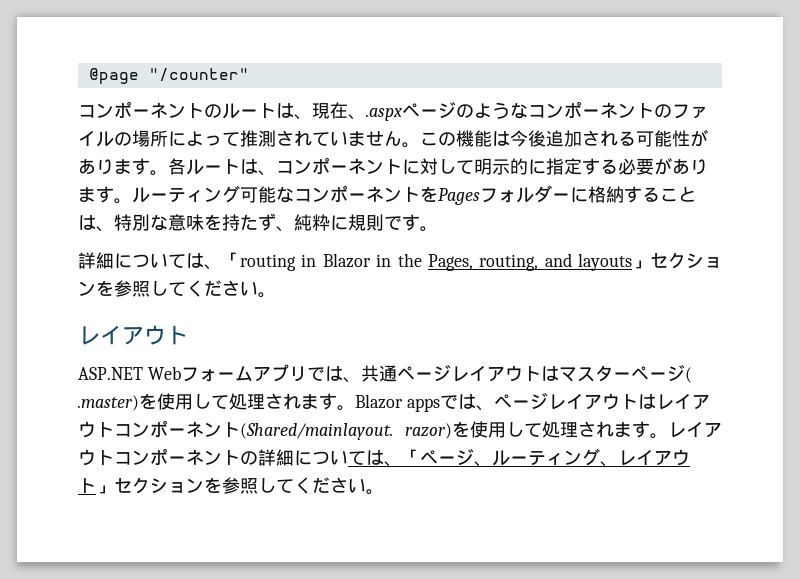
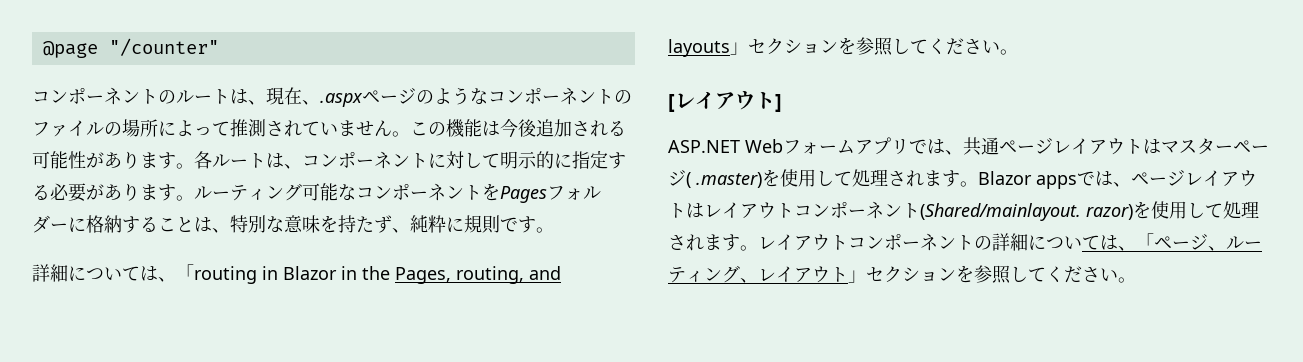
  詳細については、「routing in Blazor in the Pages, routing, and layouts」セクションを参照してください。
- レイアウト
+ [レイアウト]

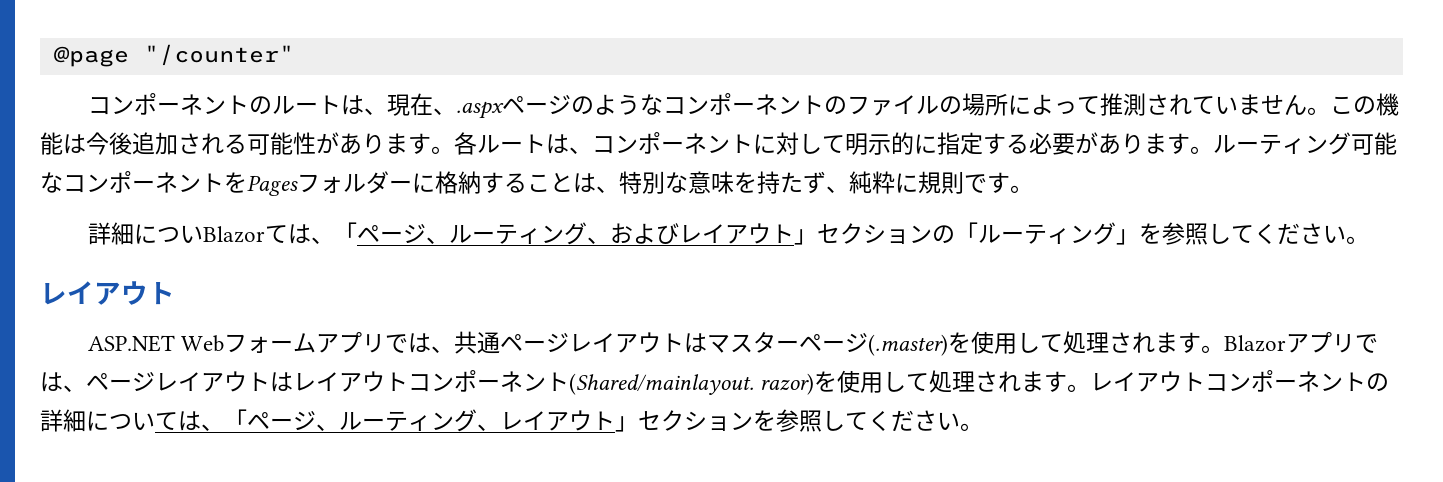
- 詳細については、「routing in Blazor in the Pages, routing, and layouts」セクションを参照してください。
- [レイアウト]
+ 詳細についBlazorては、「ページ、ルーティング、およびレイアウト」セクションの「ルーティング」を参照してください。
+ レイアウト
- ASP.NET Webフォームアプリでは、共通ページレイアウトはマスターページ( .master)を使用して処理されます。
+ ASP.NET Webフォームアプリでは、共通ページレイアウトはマスターページ(.master)を使用して処理されます。
- Blazor appsでは、ページレイアウトはレイアウトコンポーネント(Shared/mainlayout. razor)を使用して処理されます。
+ Blazorアプリでは、ページレイアウトはレイアウトコンポーネント(Shared/mainlayout. razor)を使用して処理されます。

